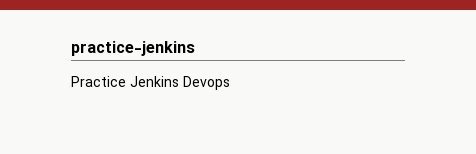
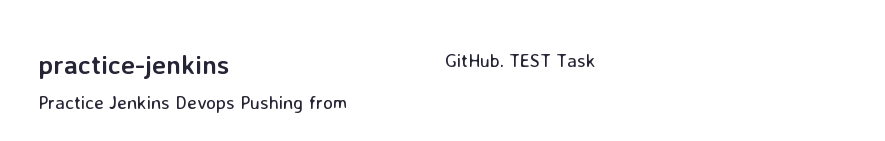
- Practice Jenkins Devops
+ Practice Jenkins Devops Pushing from GitHub. TEST Task

